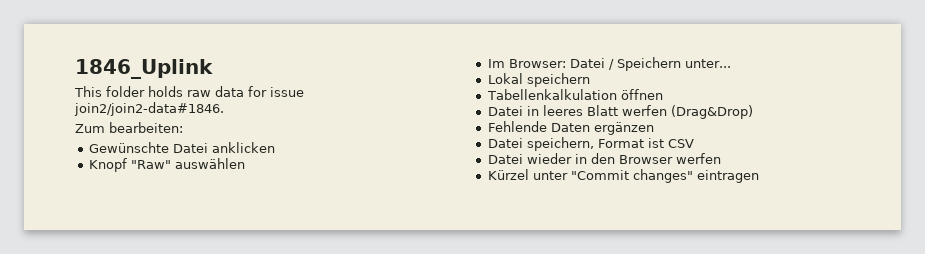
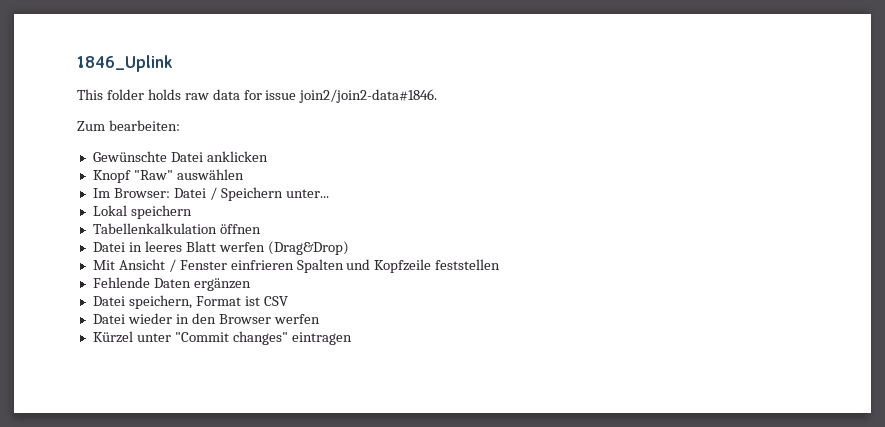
+ Mit Ansicht / Fenster einfrieren Spalten und Kopfzeile feststellen

